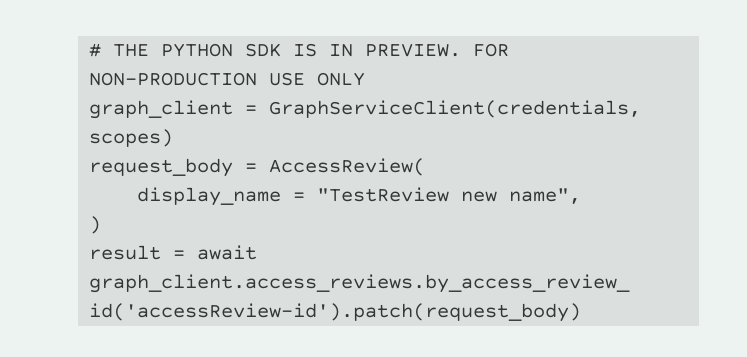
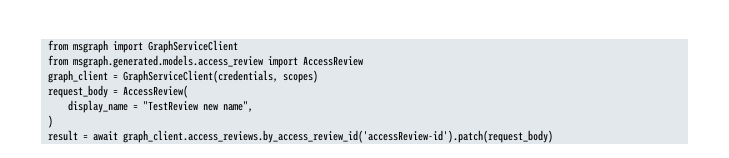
- # THE PYTHON SDK IS IN PREVIEW. FOR NON-PRODUCTION USE ONLY
+ from msgraph import GraphServiceClient
+ from msgraph.generated.models.access_review import AccessReview

